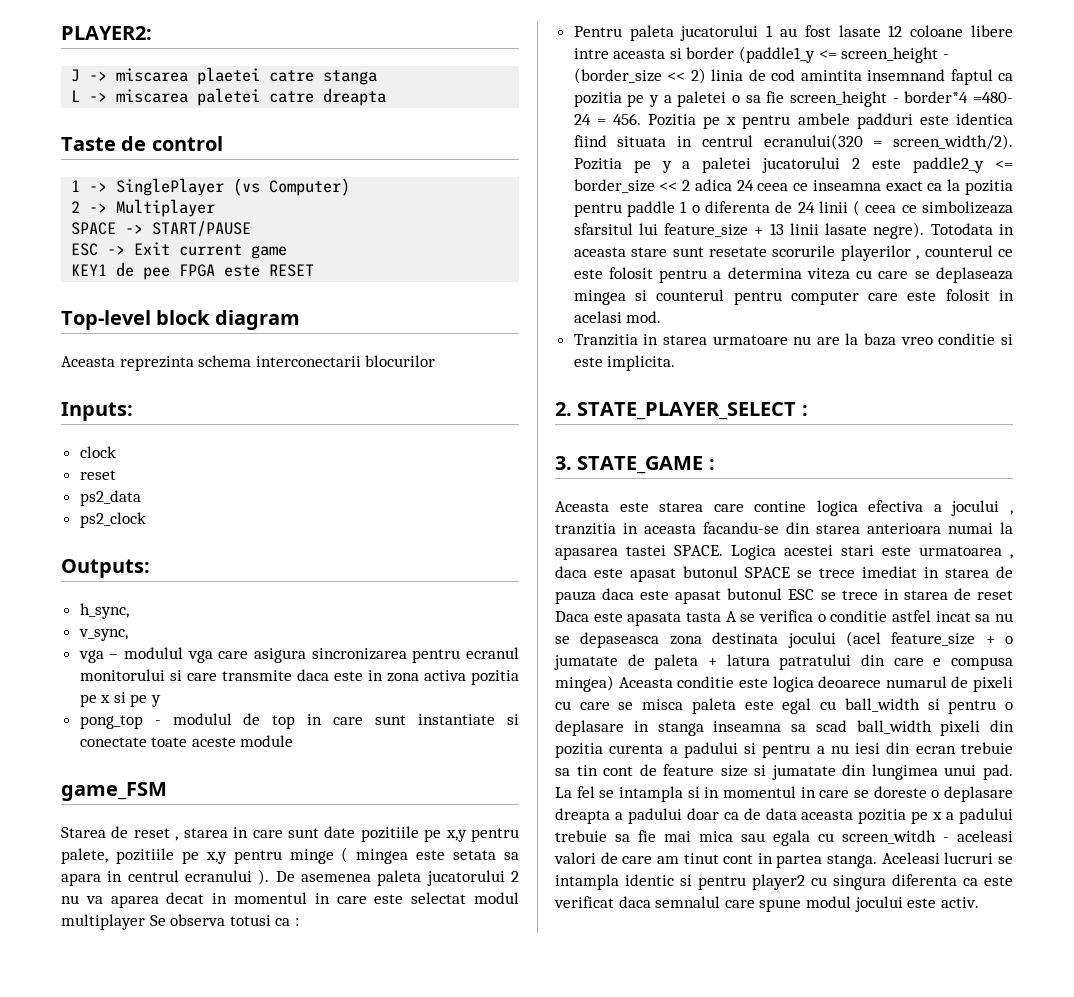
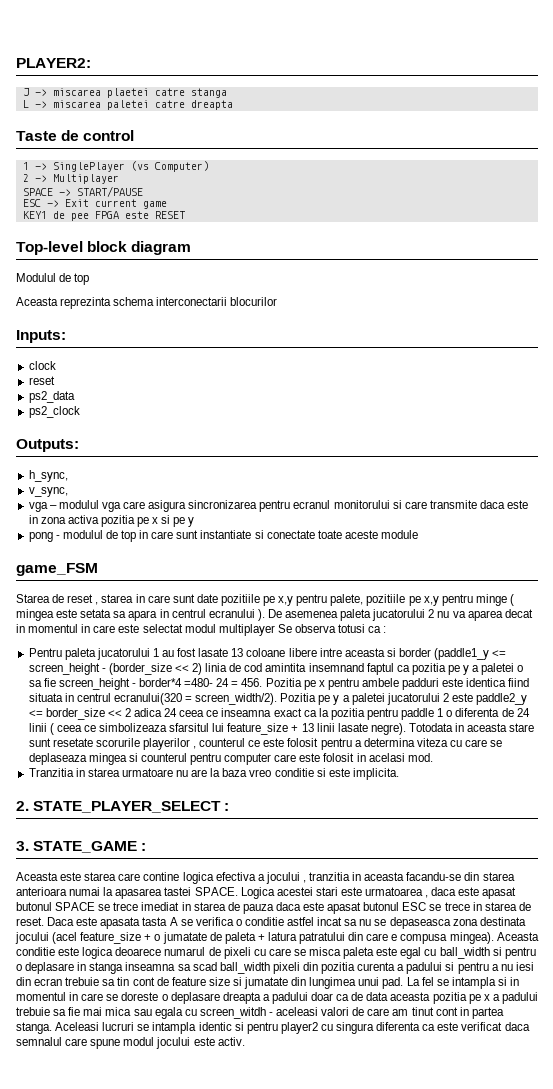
+ Modulul de top
- pong_top - modulul de top in care sunt instantiate si conectate toate aceste module
+ pong - modulul de top in care sunt instantiate si conectate toate aceste module
- Pentru paleta jucatorului 1 au fost lasate 12 coloane libere intre aceasta si border (paddle1_y <= screen_height - (border_size << 2) linia de cod amintita insemnand faptul ca pozitia pe y a paletei o sa fie screen_height - border*4 =480- 24 = 456. Pozitia pe x pentru ambele padduri este identica fiind situata in centrul ecranului(320 = screen_width/2).
+ Pentru paleta jucatorului 1 au fost lasate 13 coloane libere intre aceasta si border (paddle1_y <= screen_height - (border_size << 2) linia de cod amintita insemnand faptul ca pozitia pe y a paletei o sa fie screen_height - border*4 =480- 24 = 456. Pozitia pe x pentru ambele padduri este identica fiind situata in centrul ecranului(320 = screen_width/2).
- Logica acestei stari este urmatoarea , daca este apasat butonul SPACE se trece imediat in starea de pauza daca este apasat butonul ESC se trece in starea de reset Daca este apasata tasta A se verifica o conditie astfel incat sa nu se depaseasca zona destinata jocului (acel feature_size + o jumatate de paleta + latura patratului din care e compusa mingea) Aceasta conditie este logica deoarece numarul de pixeli cu care se misca paleta este egal cu ball_width si pentru o deplasare in stanga inseamna sa scad ball_width pixeli din pozitia curenta a padului si pentru a nu iesi din ecran trebuie sa tin cont de feature size si jumatate din lungimea unui pad.
+ Logica acestei stari este urmatoarea , daca este apasat butonul SPACE se trece imediat in starea de pauza daca este apasat butonul ESC se trece in starea de reset. Daca este apasata tasta A se verifica o conditie astfel incat sa nu se depaseasca zona destinata jocului (acel feature_size + o jumatate de paleta + latura patratului din care e compusa mingea). Aceasta conditie este logica deoarece numarul de pixeli cu care se misca paleta este egal cu ball_width si pentru o deplasare in stanga inseamna sa scad ball_width pixeli din pozitia curenta a padului si pentru a nu iesi din ecran trebuie sa tin cont de feature size si jumatate din lungimea unui pad.

